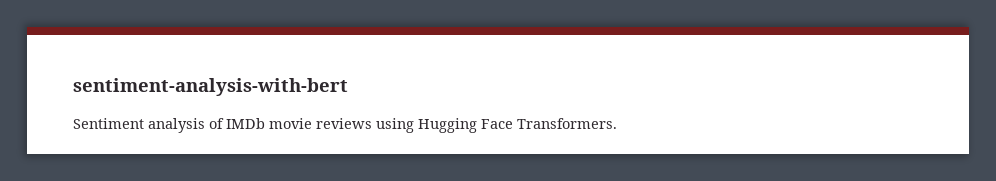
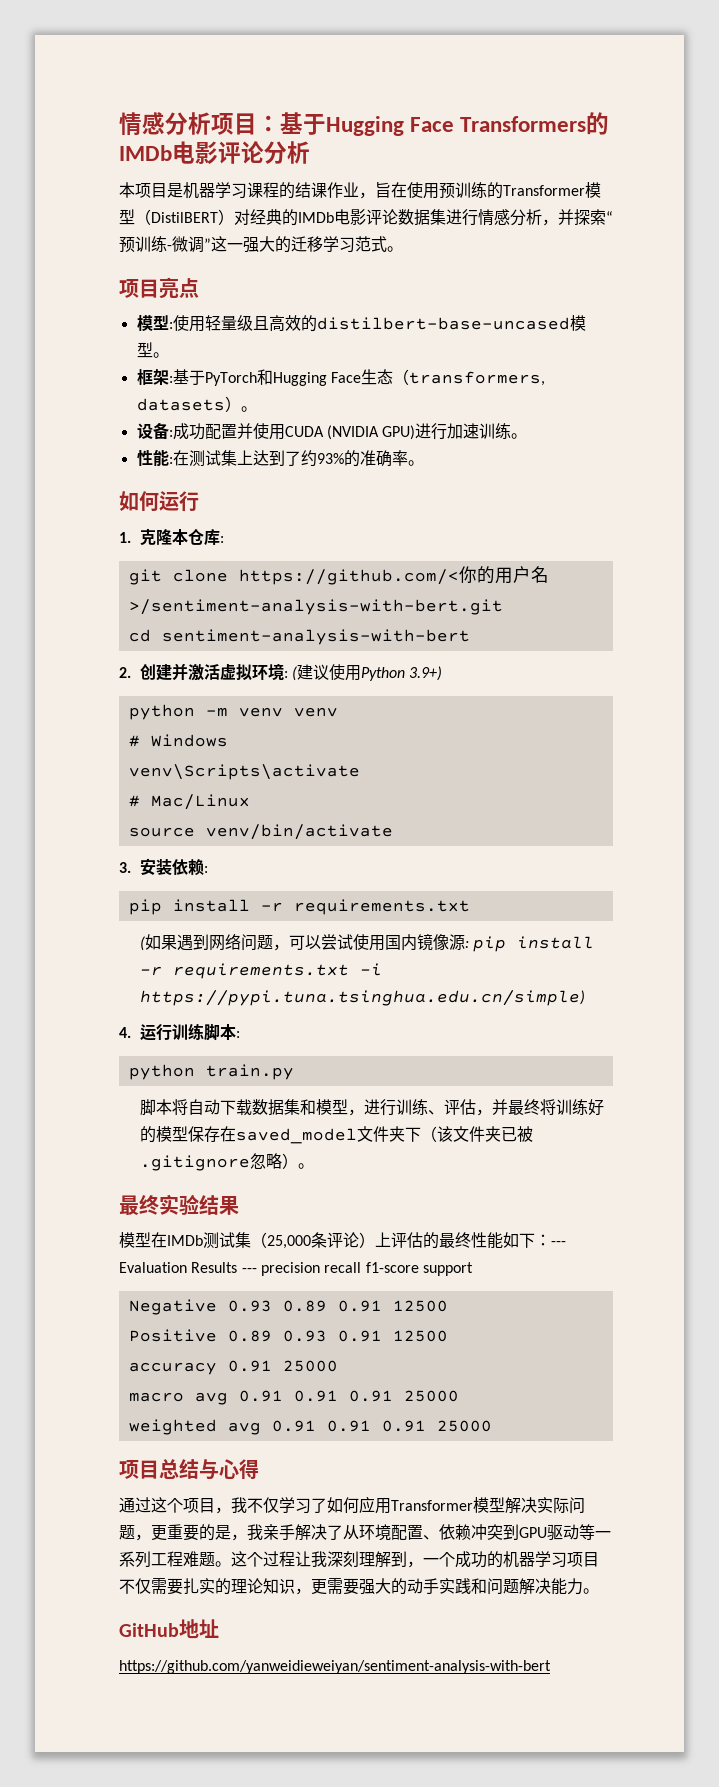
- sentiment-analysis-with-bert
- Sentiment analysis of IMDb movie reviews using Hugging Face Transformers.
+ 情感分析项目：基于Hugging Face Transformers的IMDb电影评论分析
+ 本项目是机器学习课程的结课作业，旨在使用预训练的Transformer模型（DistilBERT）对经典的IMDb电影评论数据集进行情感分析，并探索“预训练-微调”这一强大的迁移学习范式。
+ 项目亮点
+ 模型:使用轻量级且高效的distilbert-base-uncased模型。
+ 框架:基于PyTorch和Hugging Face生态（transformers, datasets）。
+ 设备:成功配置并使用CUDA (NVIDIA GPU)进行加速训练。
+ 性能:在测试集上达到了约93%的准确率。
+ 如何运行
+ 1.克隆本仓库:
+ git clone https://github.com/<你的用户名>/sentiment-analysis-with-bert.git
+ cd sentiment-analysis-with-bert
+ 2.创建并激活虚拟环境: (建议使用Python 3.9+)
+ python -m venv venv
+ # Windows
+ venv\Scripts\activate
+ # Mac/Linux
+ source venv/bin/activate
+ 3.安装依赖:
+ pip install -r requirements.txt
+ (如果遇到网络问题，可以尝试使用国内镜像源: pip install -r requirements.txt -i https://pypi.tuna.tsinghua.edu.cn/simple)
+ 4.运行训练脚本:
+ python train.py
+ 脚本将自动下载数据集和模型，进行训练、评估，并最终将训练好的模型保存在saved_model文件夹下（该文件夹已被.gitignore忽略）。
+ 最终实验结果
+ 模型在IMDb测试集（25,000条评论）上评估的最终性能如下：--- Evaluation Results --- precision recall f1-score support
+ Negative 0.93 0.89 0.91 12500
+ Positive 0.89 0.93 0.91 12500
+ accuracy 0.91 25000
+ macro avg 0.91 0.91 0.91 25000
+ weighted avg 0.91 0.91 0.91 25000
+ 项目总结与心得
+ 通过这个项目，我不仅学习了如何应用Transformer模型解决实际问题，更重要的是，我亲手解决了从环境配置、依赖冲突到GPU驱动等一系列工程难题。这个过程让我深刻理解到，一个成功的机器学习项目不仅需要扎实的理论知识，更需要强大的动手实践和问题解决能力。
+ GitHub地址
+ https://github.com/yanweidieweiyan/sentiment-analysis-with-bert

